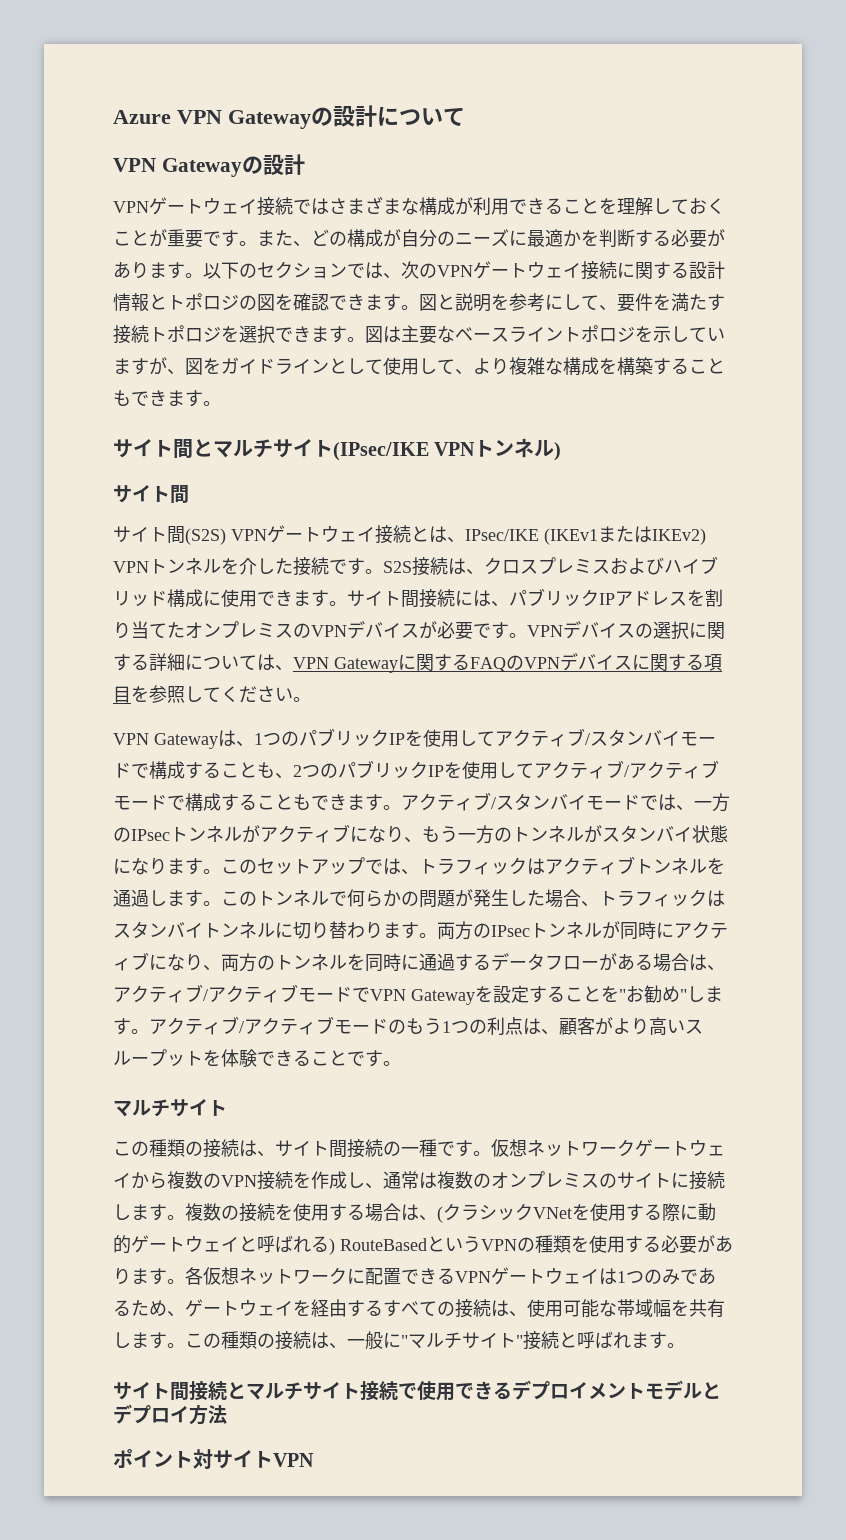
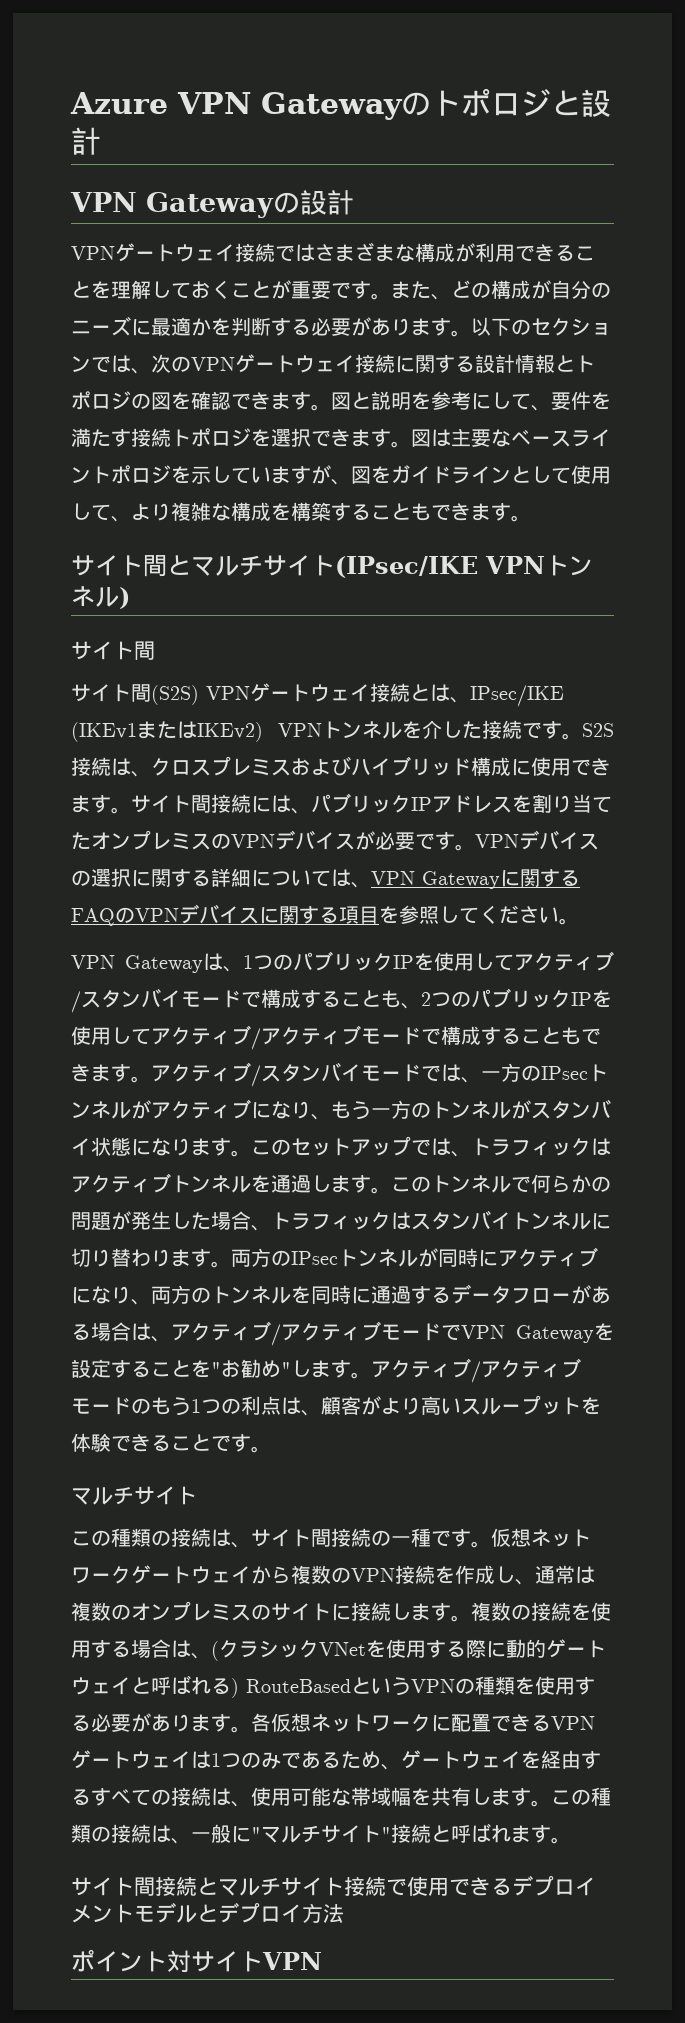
- Azure VPN Gatewayの設計について
+ Azure VPN Gatewayのトポロジと設計

